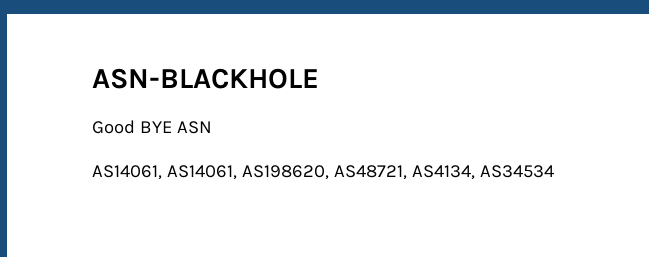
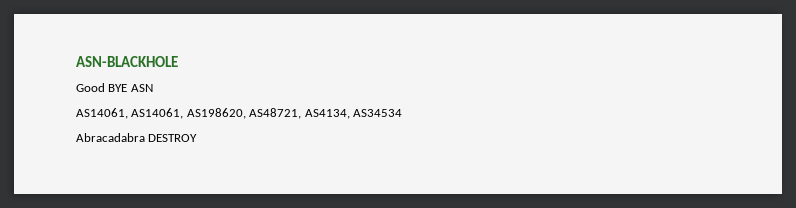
+ Abracadabra DESTROY

